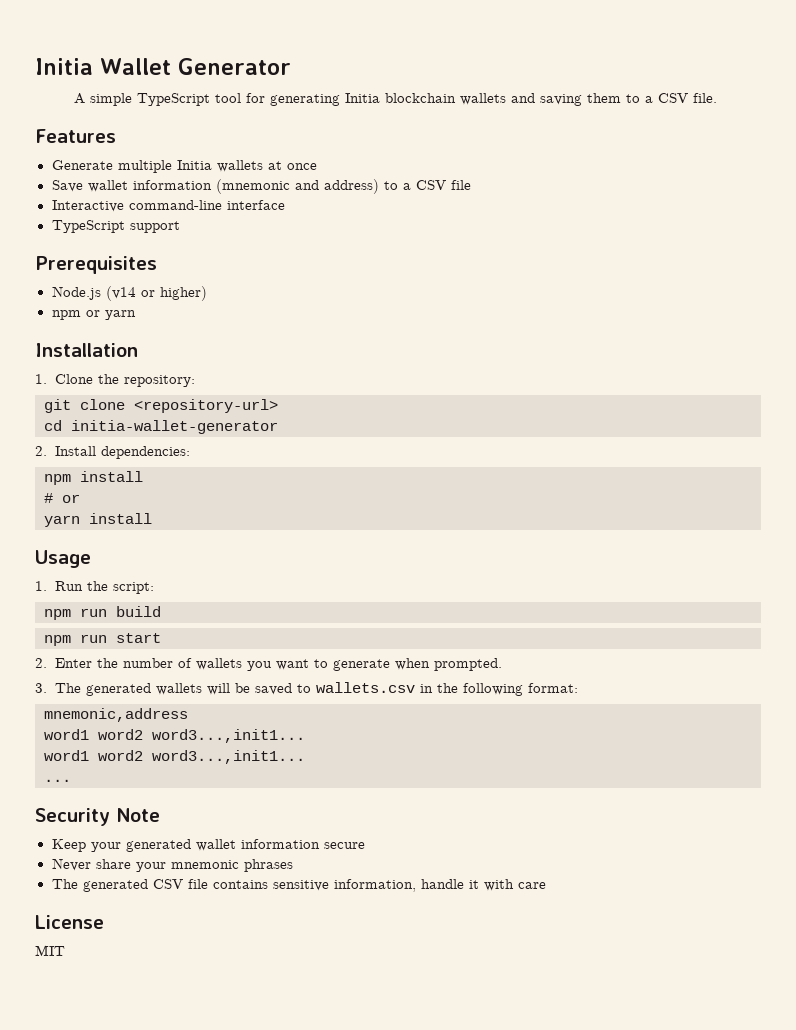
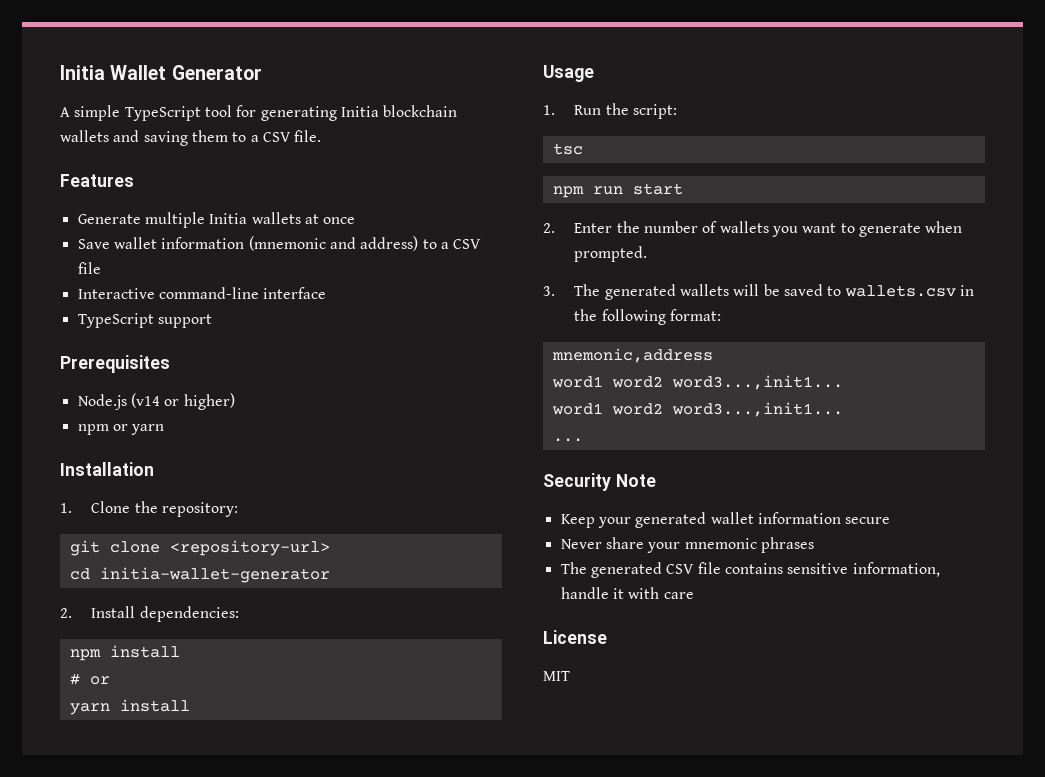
- npm run build
+ tsc

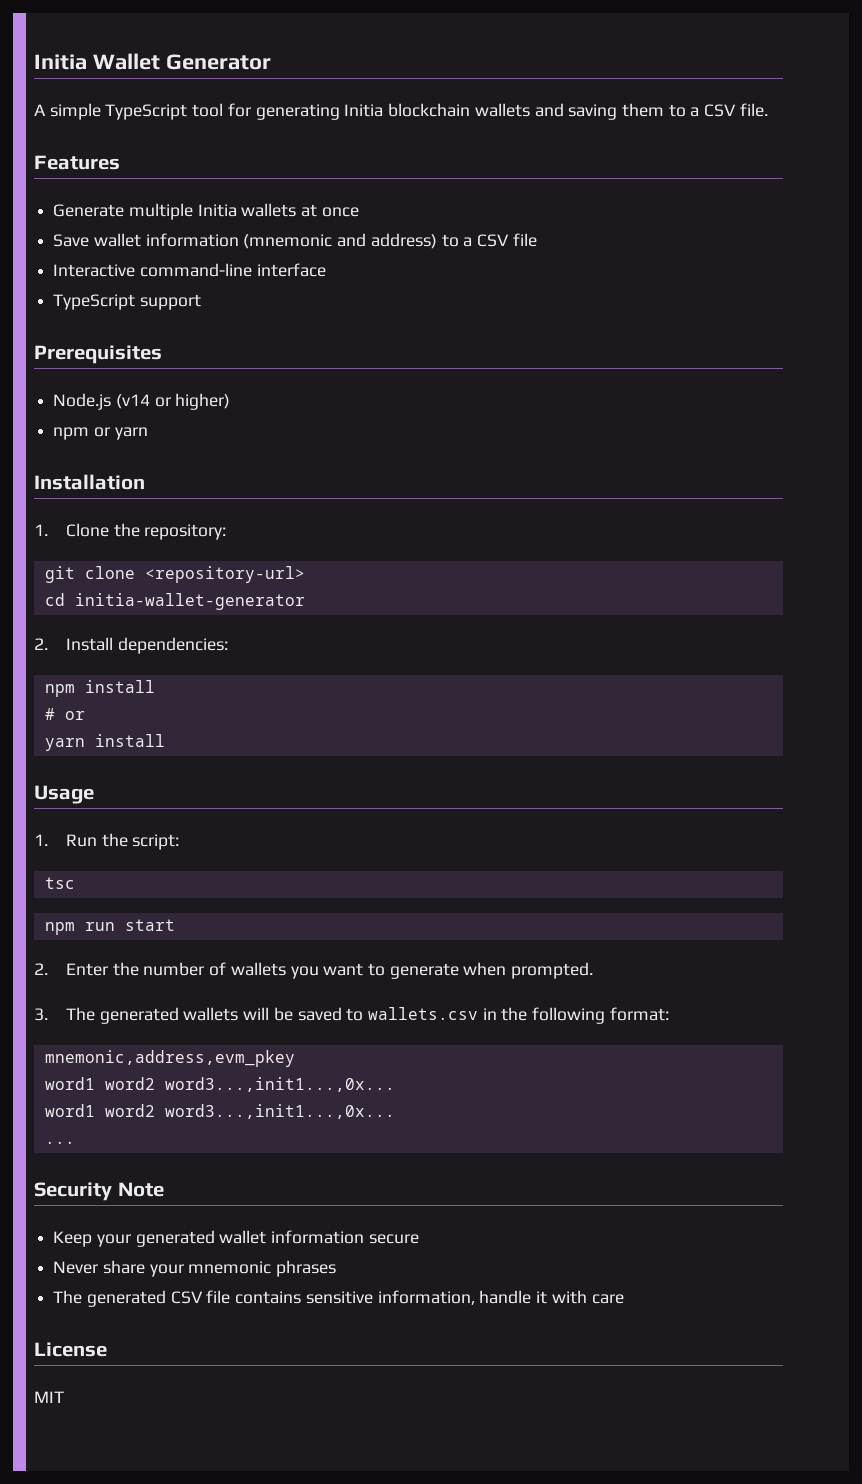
- mnemonic,address
- word1 word2 word3...,init1...
- word1 word2 word3...,init1...
+ mnemonic,address,evm_pkey
+ word1 word2 word3...,init1...,0x...
+ word1 word2 word3...,init1...,0x...

